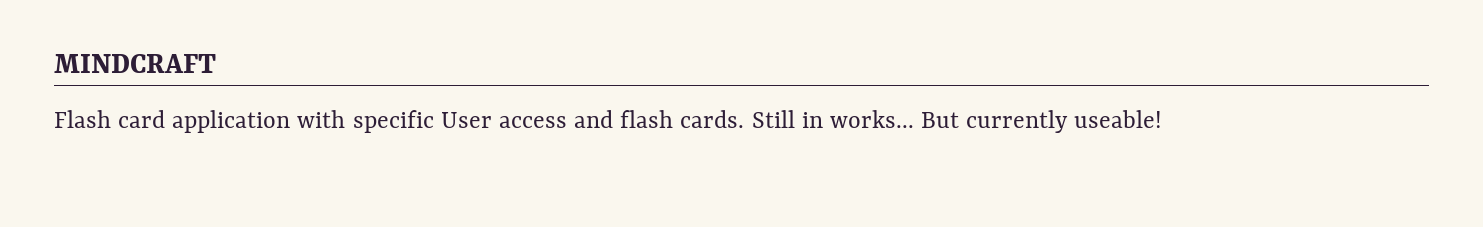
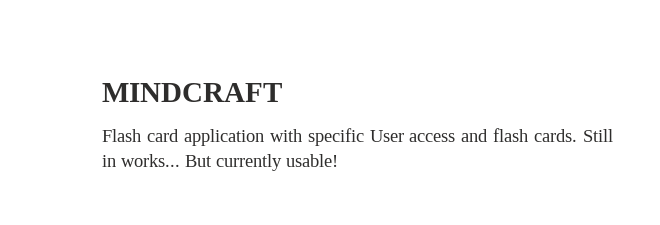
- But currently useable!
+ But currently usable!

